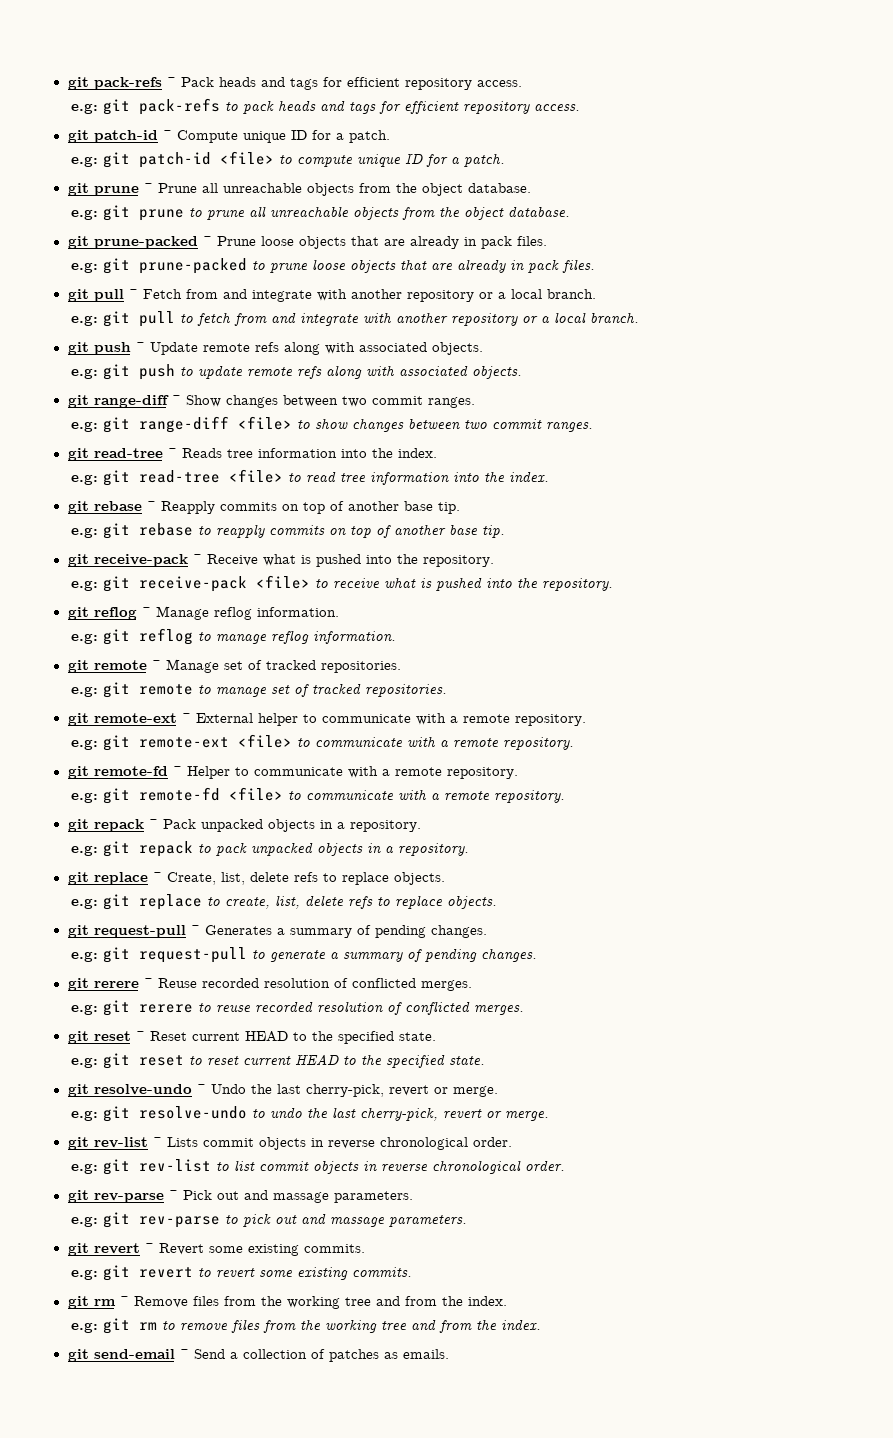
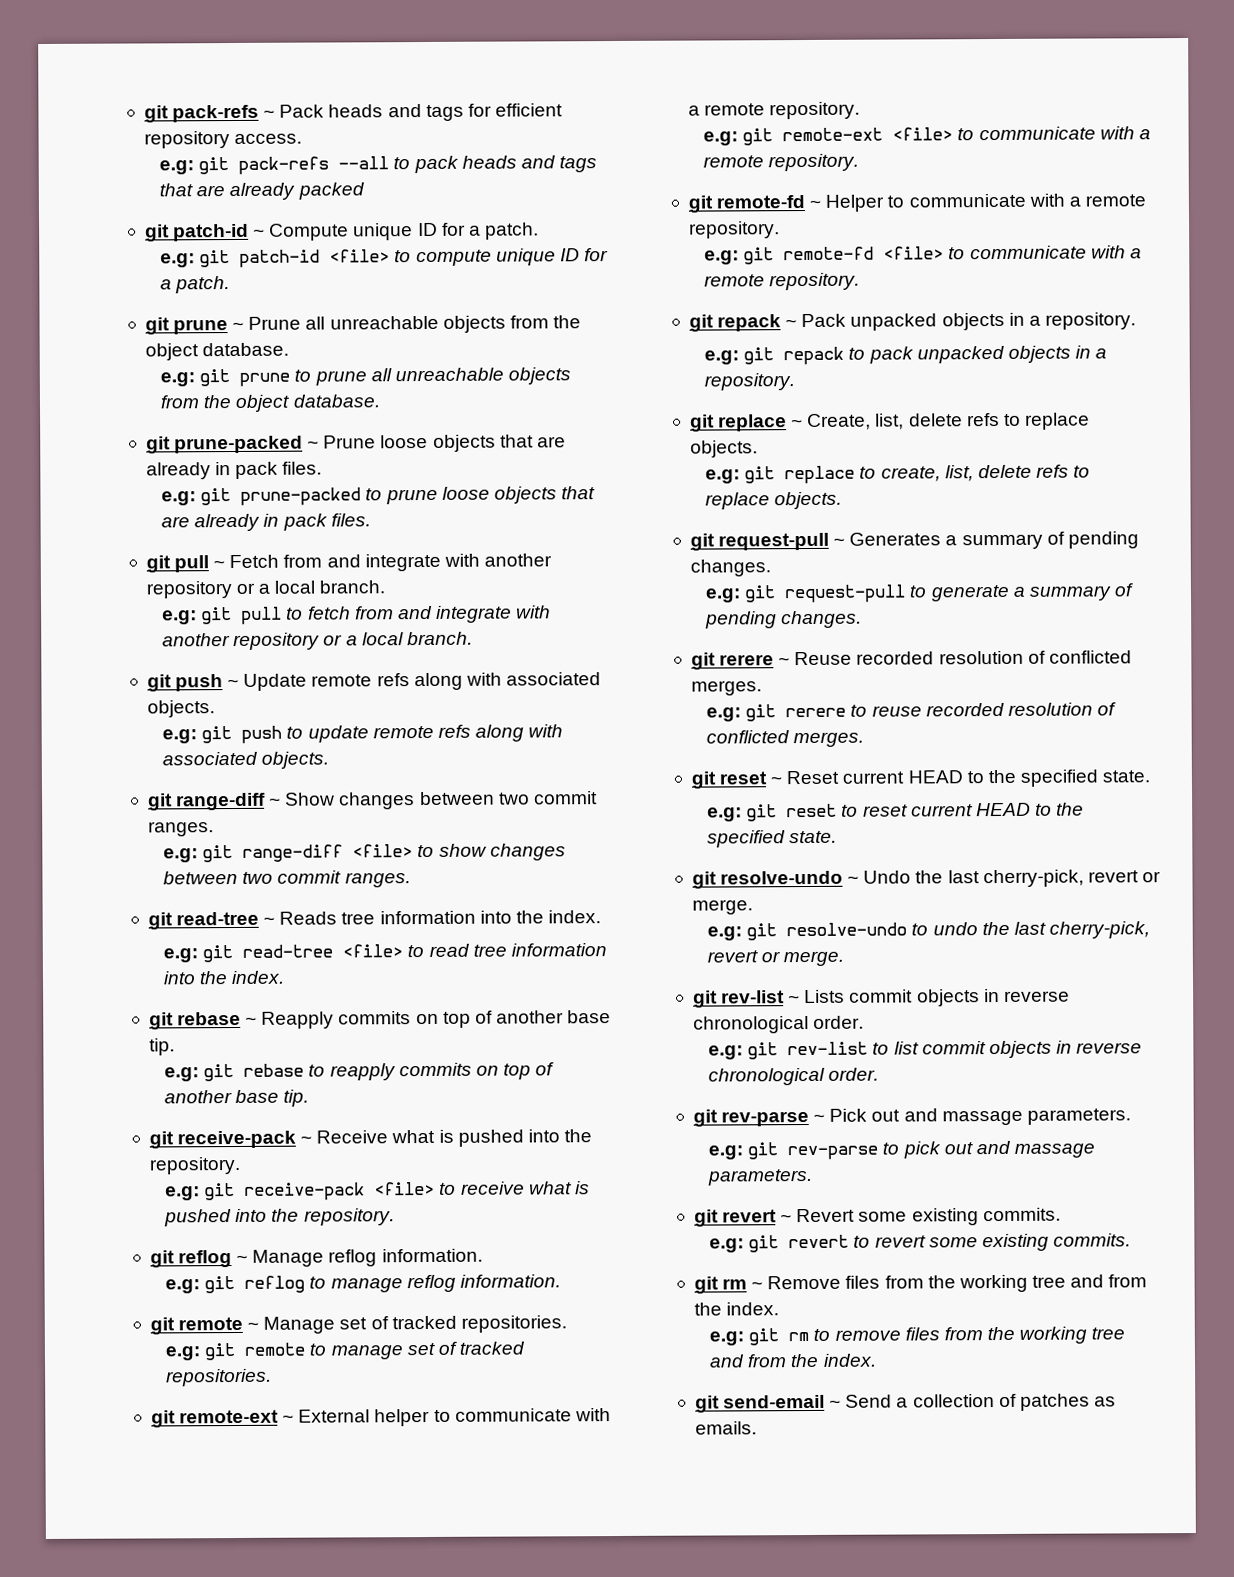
- e.g: git pack-refs to pack heads and tags for efficient repository access.
+ e.g: git pack-refs --all to pack heads and tags that are already packed

